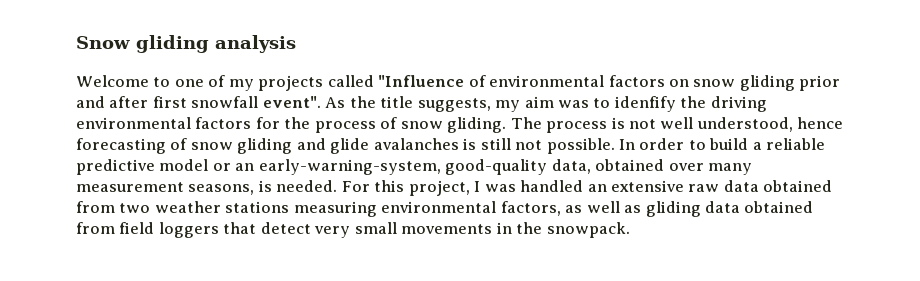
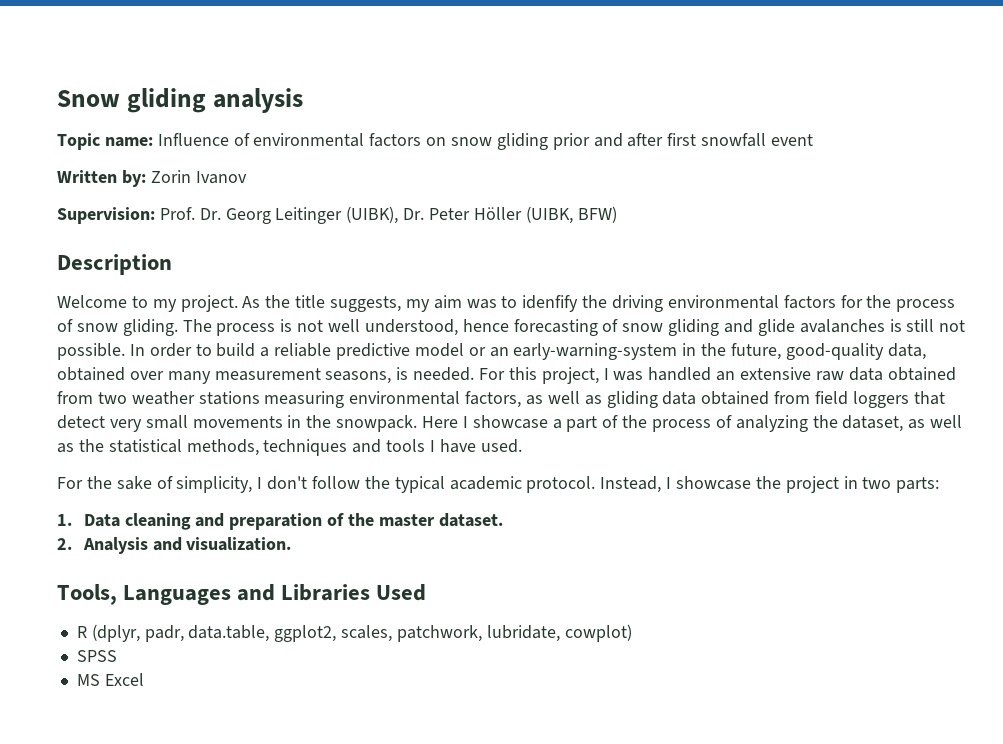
- Welcome to one of my projects called "Influence of environmental factors on snow gliding prior and after first snowfall event".
+ Topic name: Influence of environmental factors on snow gliding prior and after first snowfall event
+ Written by: Zorin Ivanov
+ Supervision: Prof. Dr. Georg Leitinger (UIBK), Dr. Peter Höller (UIBK, BFW)
+ Description
+ Welcome to my project.
- In order to build a reliable predictive model or an early-warning-system, good-quality data, obtained over many measurement seasons, is needed.
+ In order to build a reliable predictive model or an early-warning-system in the future, good-quality data, obtained over many measurement seasons, is needed.
+ Here I showcase a part of the process of analyzing the dataset, as well as the statistical methods, techniques and tools I have used.
+ For the sake of simplicity, I don't follow the typical academic protocol. Instead, I showcase the project in two parts:
+ 1. Data cleaning and preparation of the master dataset.
+ 2. Analysis and visualization.
+ Tools, Languages and Libraries Used
+ R (dplyr, padr, data.table, ggplot2, scales, patchwork, lubridate, cowplot)
+ SPSS
+ MS Excel

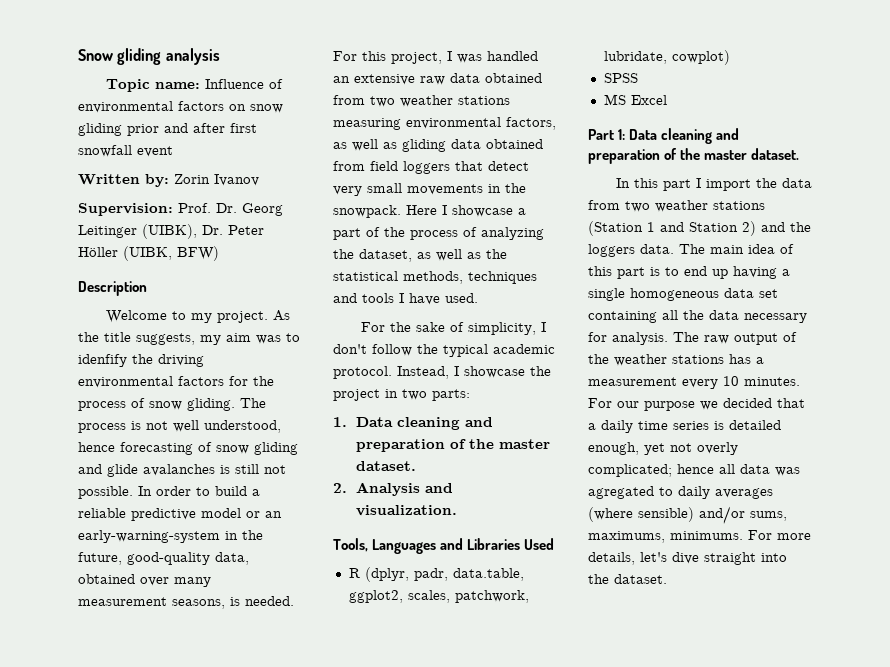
+ Part 1: Data cleaning and preparation of the master dataset.
+ In this part I import the data from two weather stations (Station 1 and Station 2) and the loggers data. The main idea of this part is to end up having a single homogeneous data set containing all the data necessary for analysis. The raw output of the weather stations has a measurement every 10 minutes. For our purpose we decided that a daily time series is detailed enough, yet not overly complicated; hence all data was agregated to daily averages (where sensible) and/or sums, maximums, minimums. For more details, let's dive straight into the dataset.

